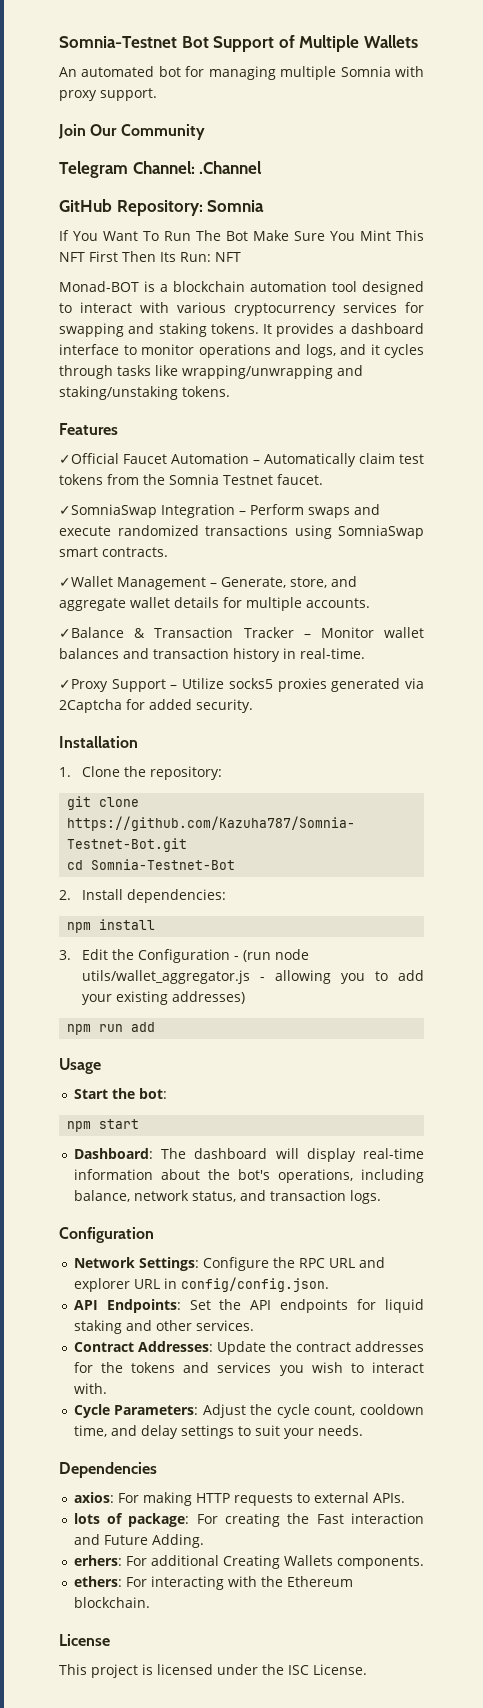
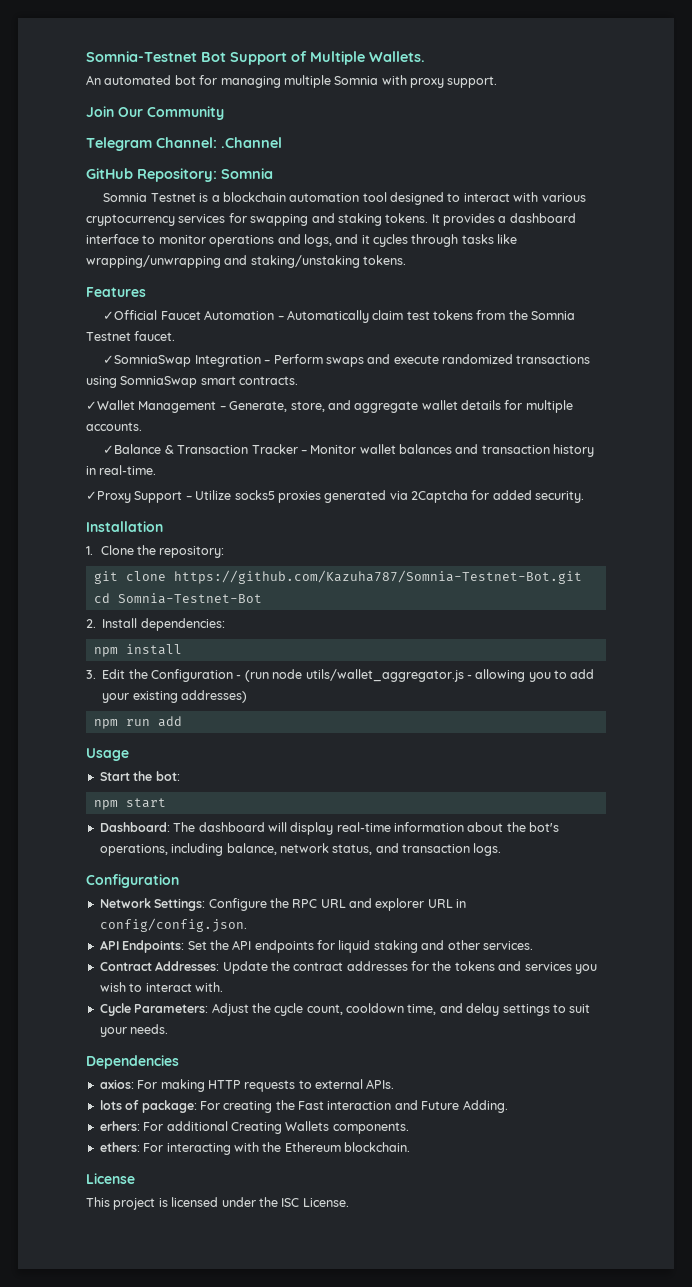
- Somnia-Testnet Bot Support of Multiple Wallets
+ Somnia-Testnet Bot Support of Multiple Wallets.
- If You Want To Run The Bot Make Sure You Mint This NFT First Then Its Run: NFT
- Monad-BOT is a blockchain automation tool designed to interact with various cryptocurrency services for swapping and staking tokens.
+ Somnia Testnet is a blockchain automation tool designed to interact with various cryptocurrency services for swapping and staking tokens.

